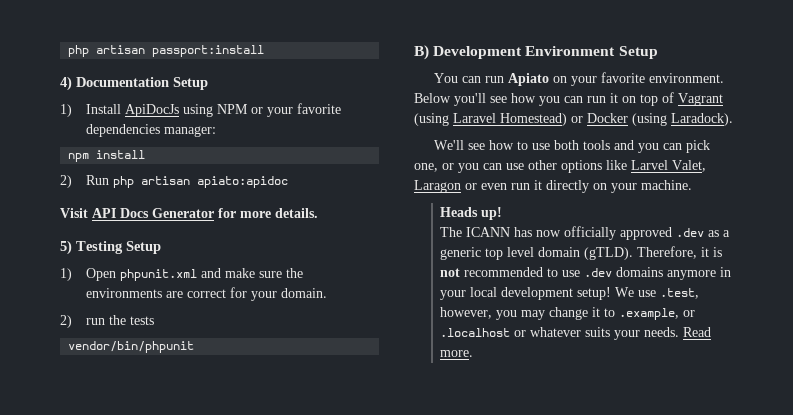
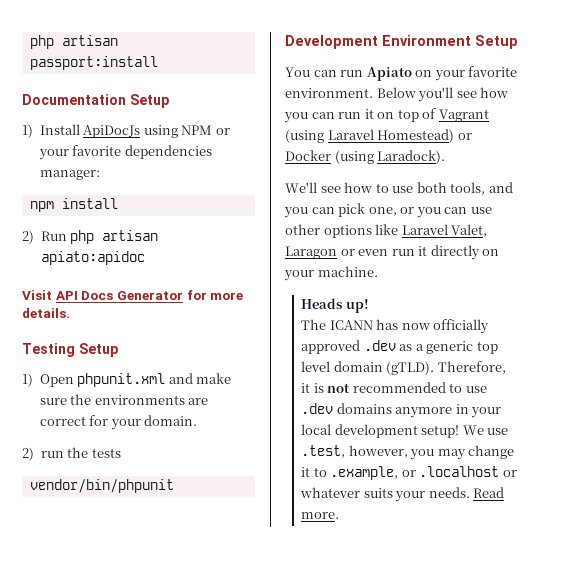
- 4) Documentation Setup
+ Documentation Setup
- 5) Testing Setup
+ Testing Setup
- B) Development Environment Setup
+ Development Environment Setup
- We'll see how to use both tools and you can pick one, or you can use other options like Larvel Valet, Laragon or even run it directly on your machine.
+ We'll see how to use both tools, and you can pick one, or you can use other options like Laravel Valet, Laragon or even run it directly on your machine.

